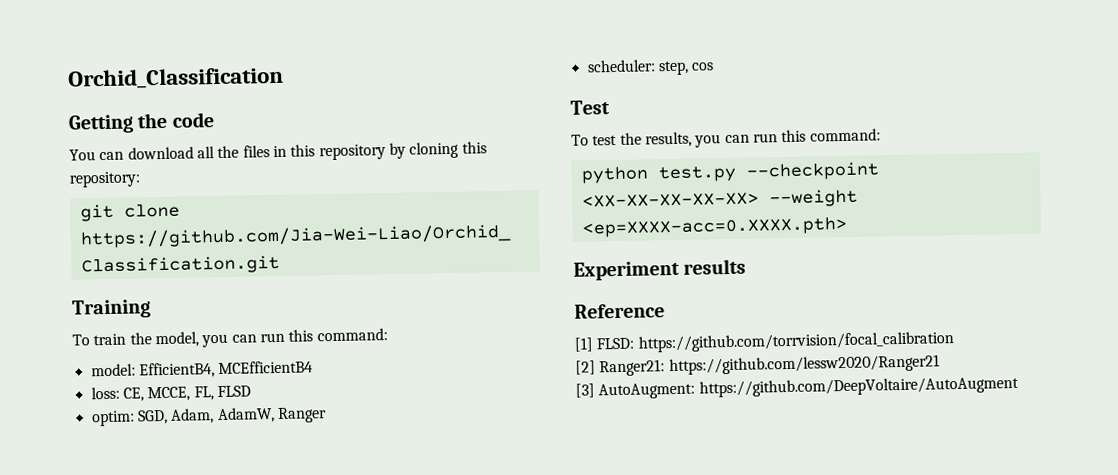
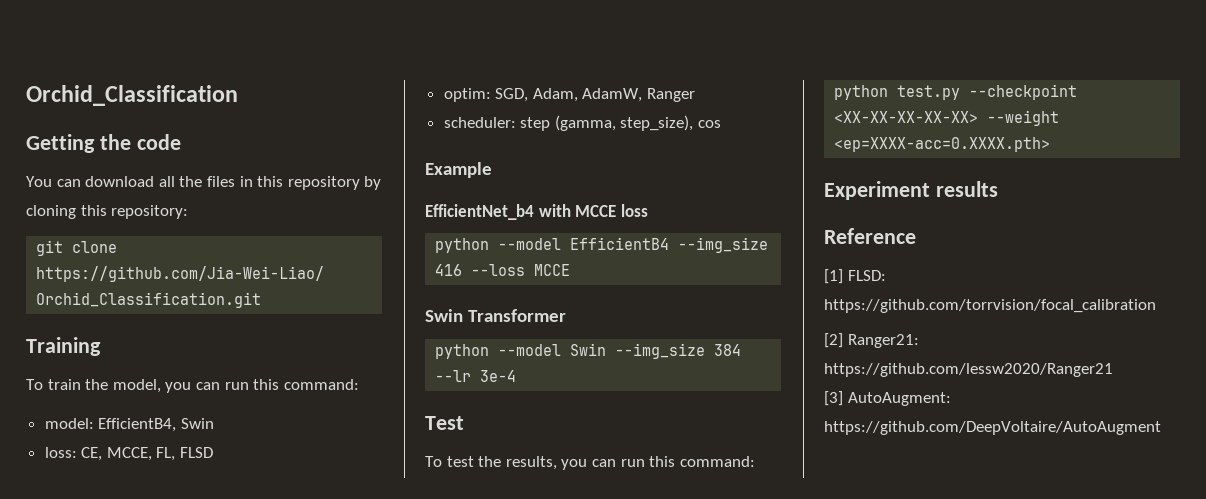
- model: EfficientB4, MCEfficientB4
+ model: EfficientB4, Swin
- scheduler: step, cos
+ scheduler: step (gamma, step_size), cos
+ Example
+ EfficientNet_b4 with MCCE loss
+ python --model EfficientB4 --img_size 416 --loss MCCE
+ Swin Transformer
+ python --model Swin --img_size 384 --lr 3e-4

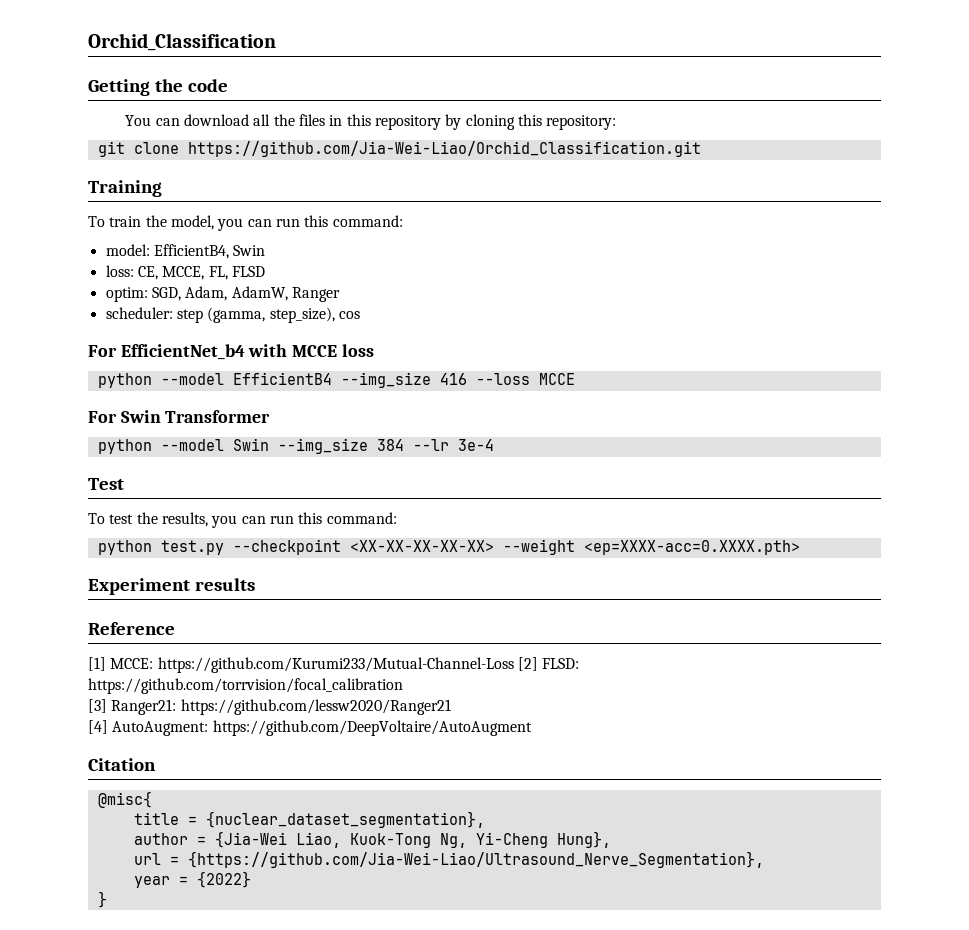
- Example
- EfficientNet_b4 with MCCE loss
+ For EfficientNet_b4 with MCCE loss
- Swin Transformer
+ For Swin Transformer
- [1] FLSD: https://github.com/torrvision/focal_calibration
+ [1] MCCE: https://github.com/Kurumi233/Mutual-Channel-Loss [2] FLSD: https://github.com/torrvision/focal_calibration
- [2] Ranger21: https://github.com/lessw2020/Ranger21
+ [3] Ranger21: https://github.com/lessw2020/Ranger21
- [3] AutoAugment: https://github.com/DeepVoltaire/AutoAugment
+ [4] AutoAugment: https://github.com/DeepVoltaire/AutoAugment
+ Citation
+ @misc{
+ title = {nuclear_dataset_segmentation},
+ author = {Jia-Wei Liao, Kuok-Tong Ng, Yi-Cheng Hung},
+ url = {https://github.com/Jia-Wei-Liao/Ultrasound_Nerve_Segmentation},
+ year = {2022}
+ }

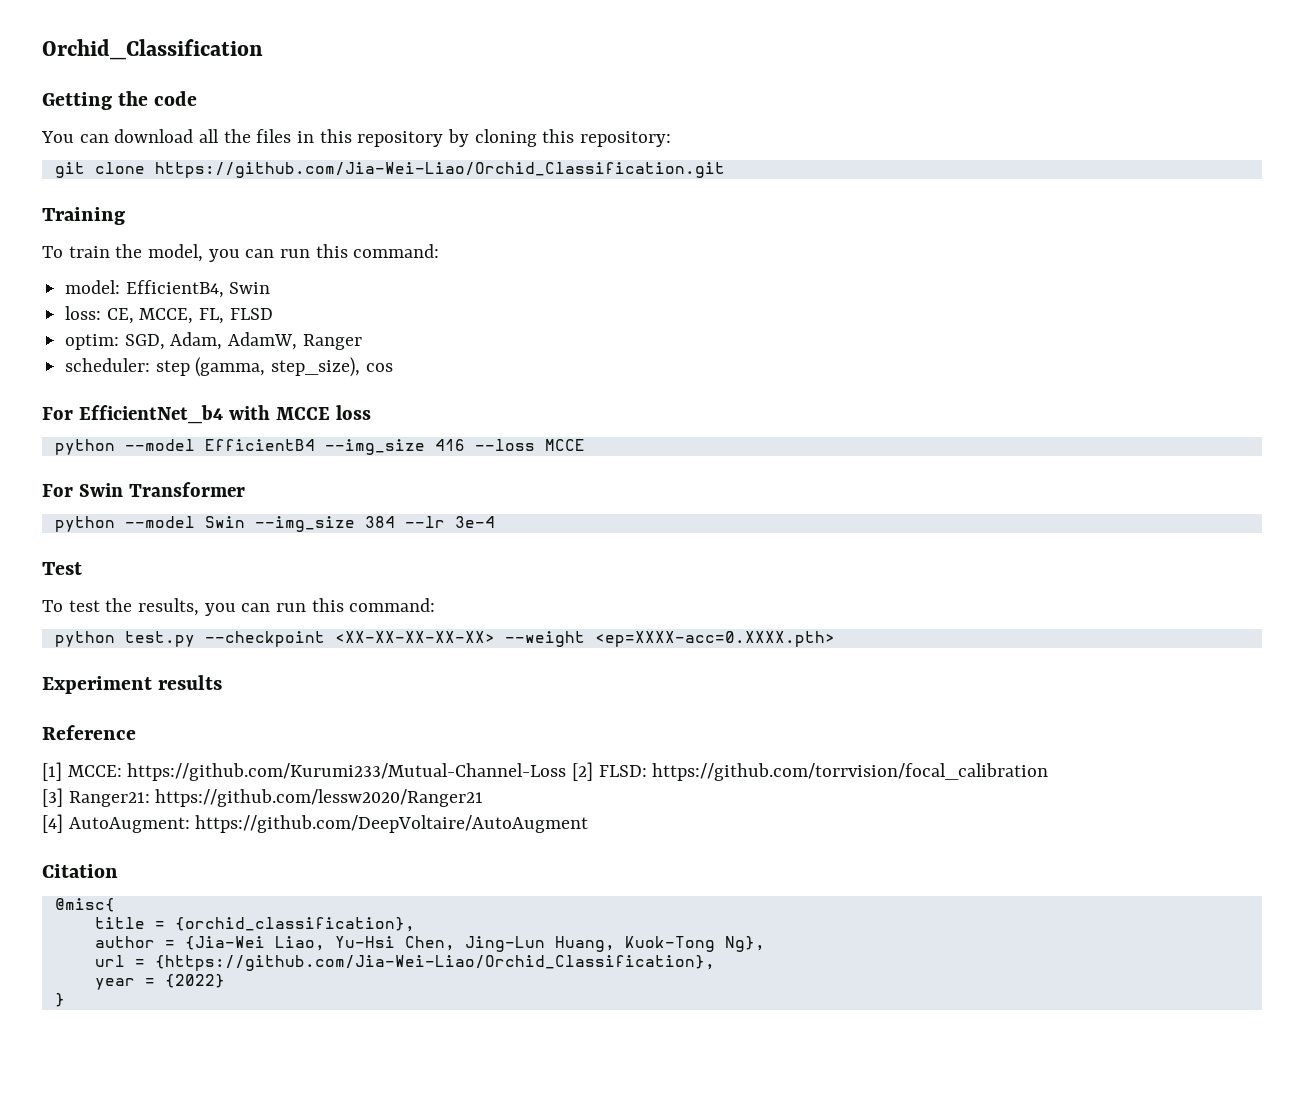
- title = {nuclear_dataset_segmentation},
+ title = {orchid_classification},
- author = {Jia-Wei Liao, Kuok-Tong Ng, Yi-Cheng Hung},
+ author = {Jia-Wei Liao, Yu-Hsi Chen, Jing-Lun Huang, Kuok-Tong Ng},
- url = {https://github.com/Jia-Wei-Liao/Ultrasound_Nerve_Segmentation},
+ url = {https://github.com/Jia-Wei-Liao/Orchid_Classification},

